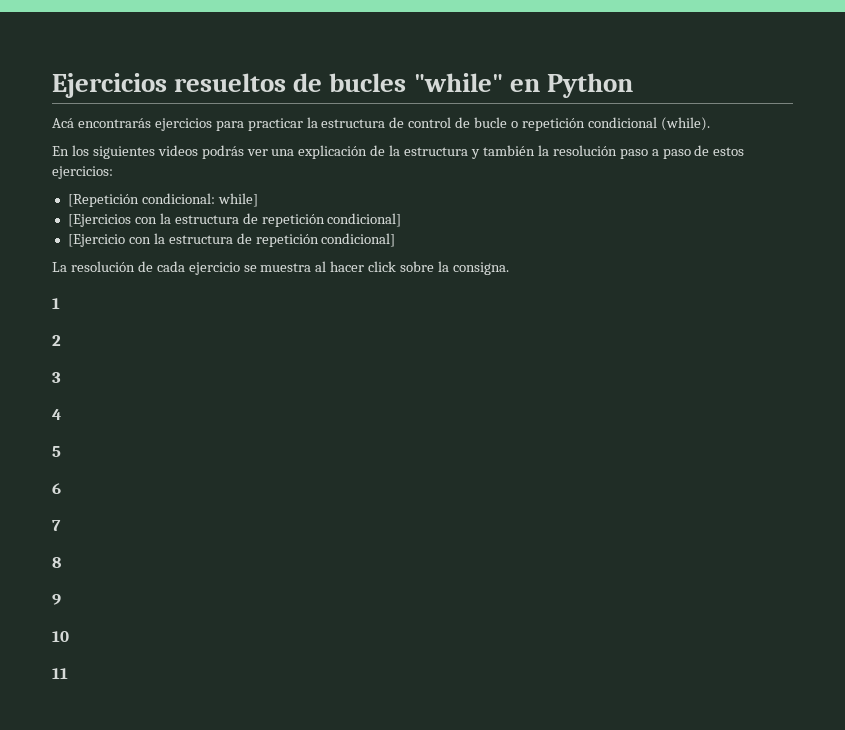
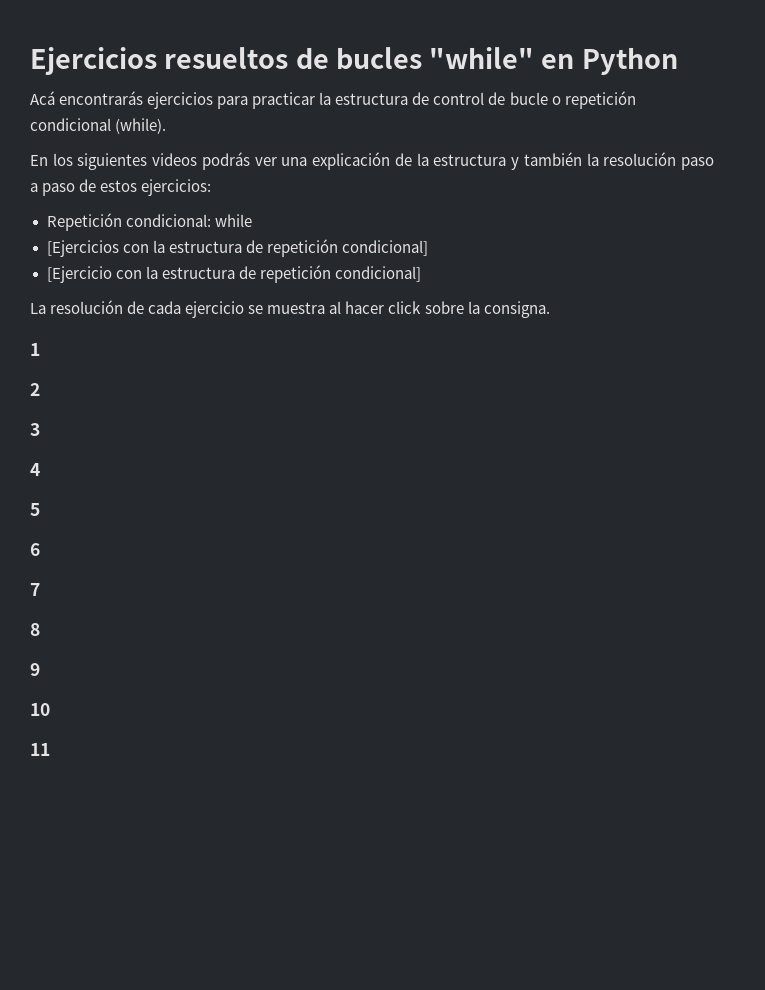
- [Repetición condicional: while]
+ Repetición condicional: while

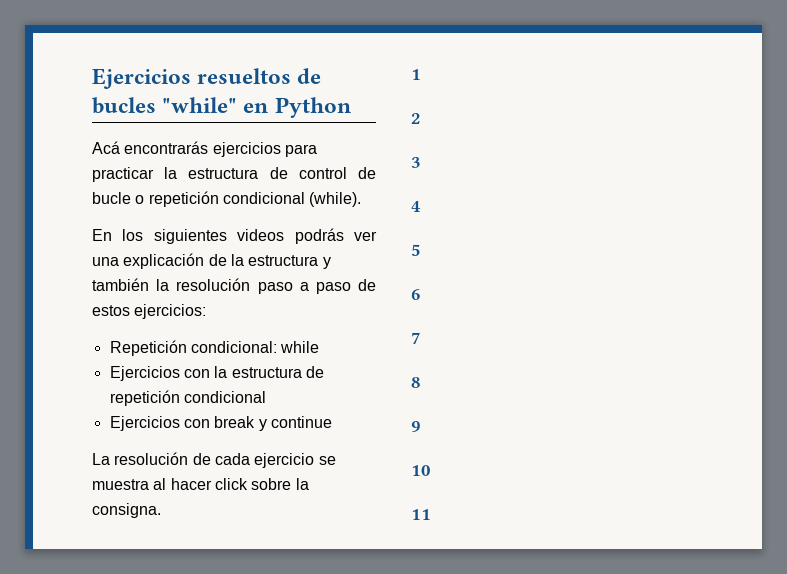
- [Ejercicios con la estructura de repetición condicional]
- [Ejercicio con la estructura de repetición condicional]
+ Ejercicios con la estructura de repetición condicional
+ Ejercicios con break y continue

